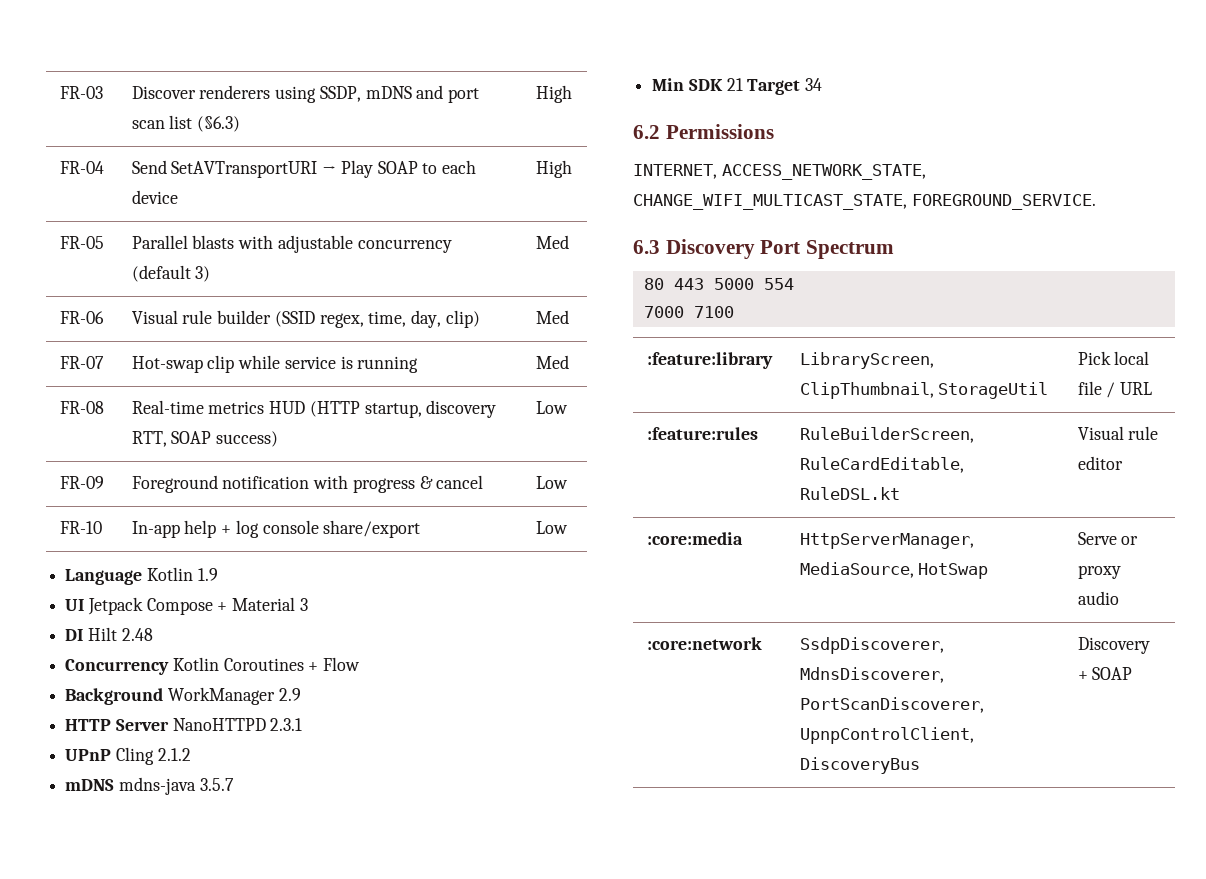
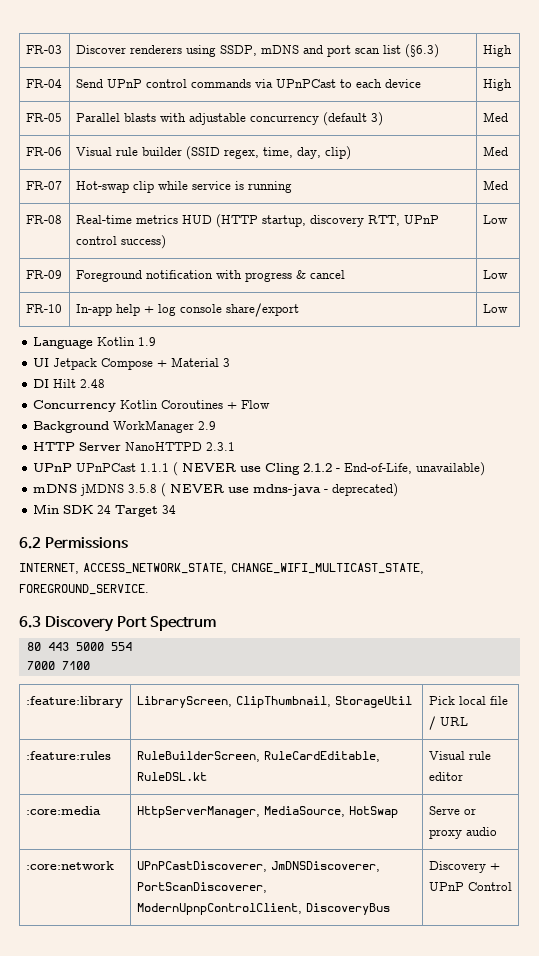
- FR-04 | Send SetAVTransportURI → Play SOAP to each device | High
+ FR-04 | Send UPnP control commands via UPnPCast to each device | High
- FR-08 | Real-time metrics HUD (HTTP startup, discovery RTT, SOAP success) | Low
+ FR-08 | Real-time metrics HUD (HTTP startup, discovery RTT, UPnP control success) | Low
- UPnP Cling 2.1.2
- mDNS mdns-java 3.5.7
+ UPnP UPnPCast 1.1.1 ( NEVER use Cling 2.1.2 - End-of-Life, unavailable)
+ mDNS jMDNS 3.5.8 ( NEVER use mdns-java - deprecated)
- Min SDK 21 Target 34
+ Min SDK 24 Target 34
- :core:network | SsdpDiscoverer, MdnsDiscoverer, PortScanDiscoverer, UpnpControlClient, DiscoveryBus | Discovery + SOAP
+ :core:network | UPnPCastDiscoverer, JmDNSDiscoverer, PortScanDiscoverer, ModernUpnpControlClient, DiscoveryBus | Discovery + UPnP Control

